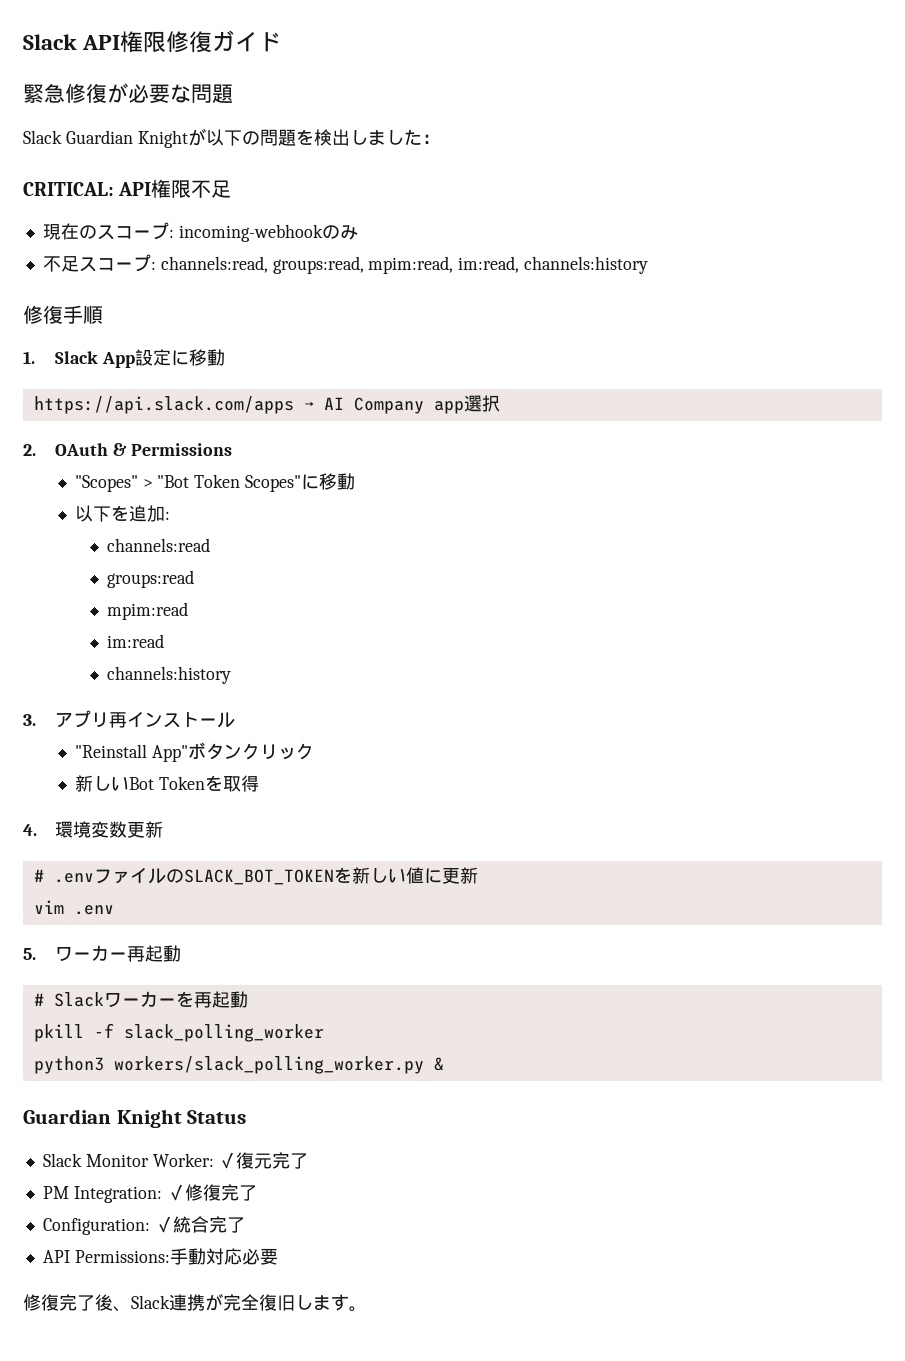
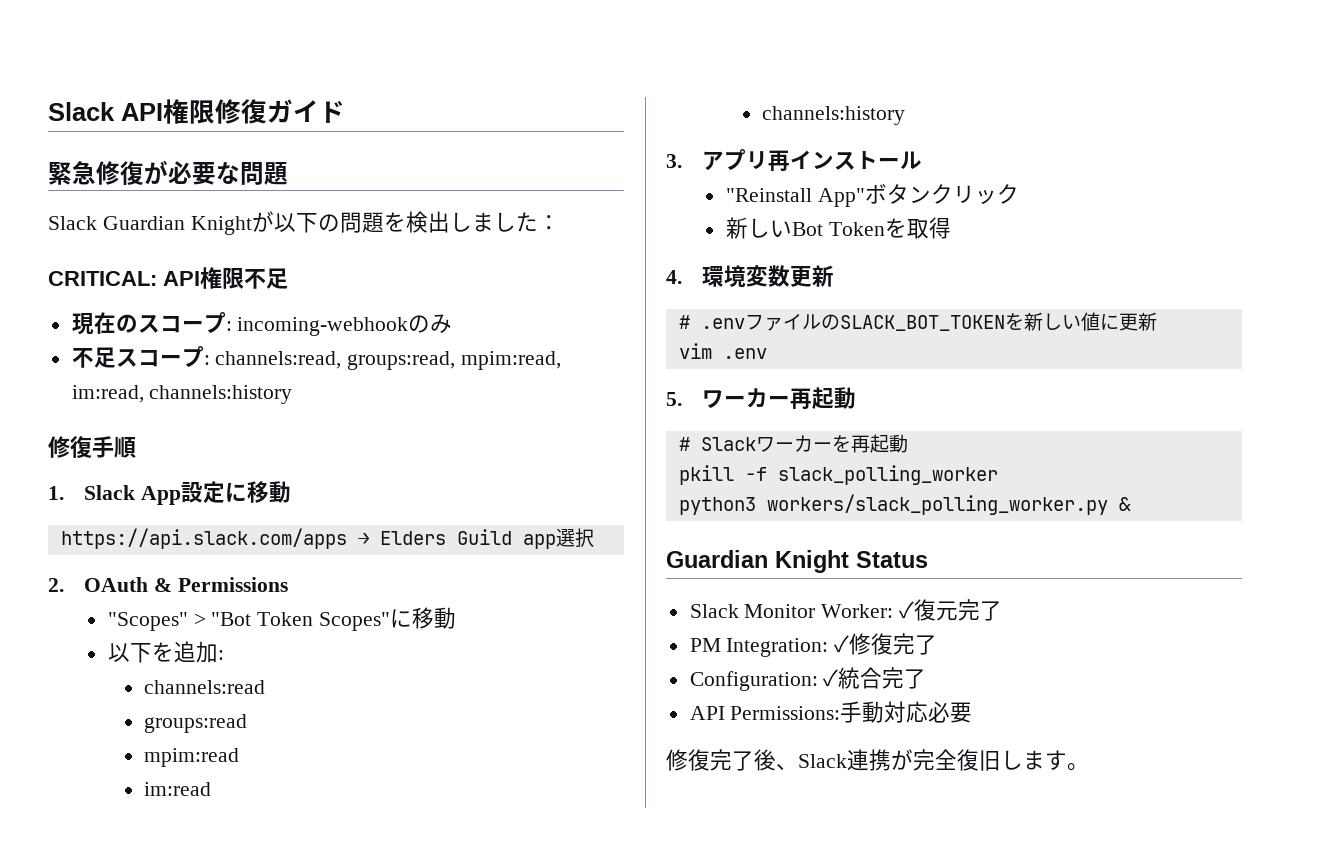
- https://api.slack.com/apps → AI Company app選択
+ https://api.slack.com/apps → Elders Guild app選択

